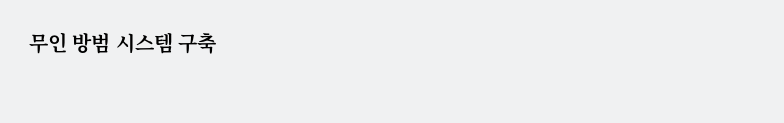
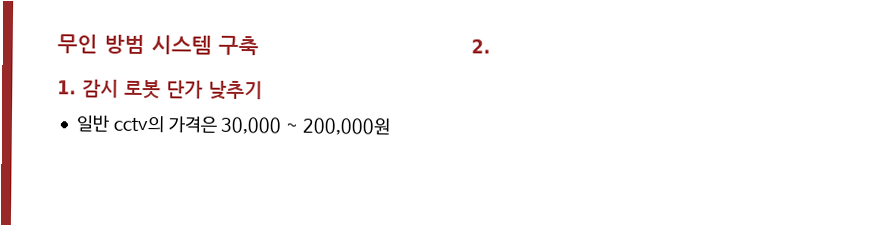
+ 1. 감시 로봇 단가 낮추기
+ 일반 cctv의 가격은 30,000 ~ 200,000원
+ 2.

